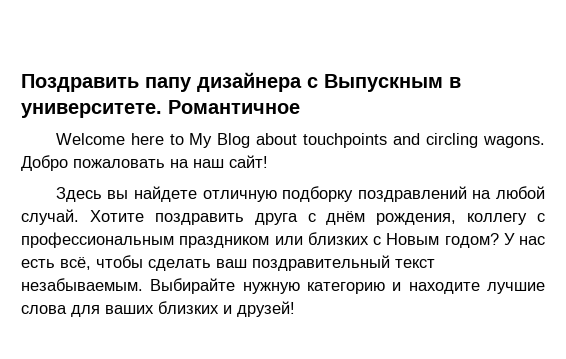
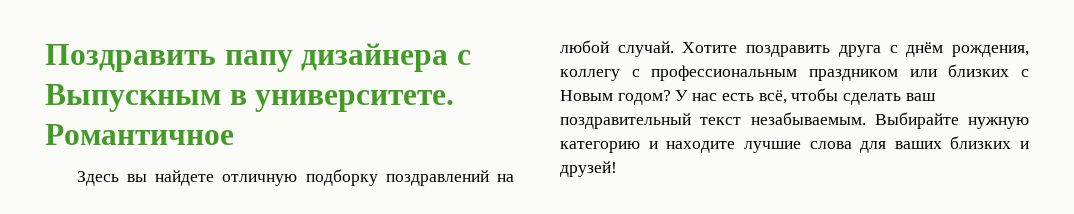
- Welcome here to My Blog about touchpoints and circling wagons. Добро пожаловать на наш сайт!

